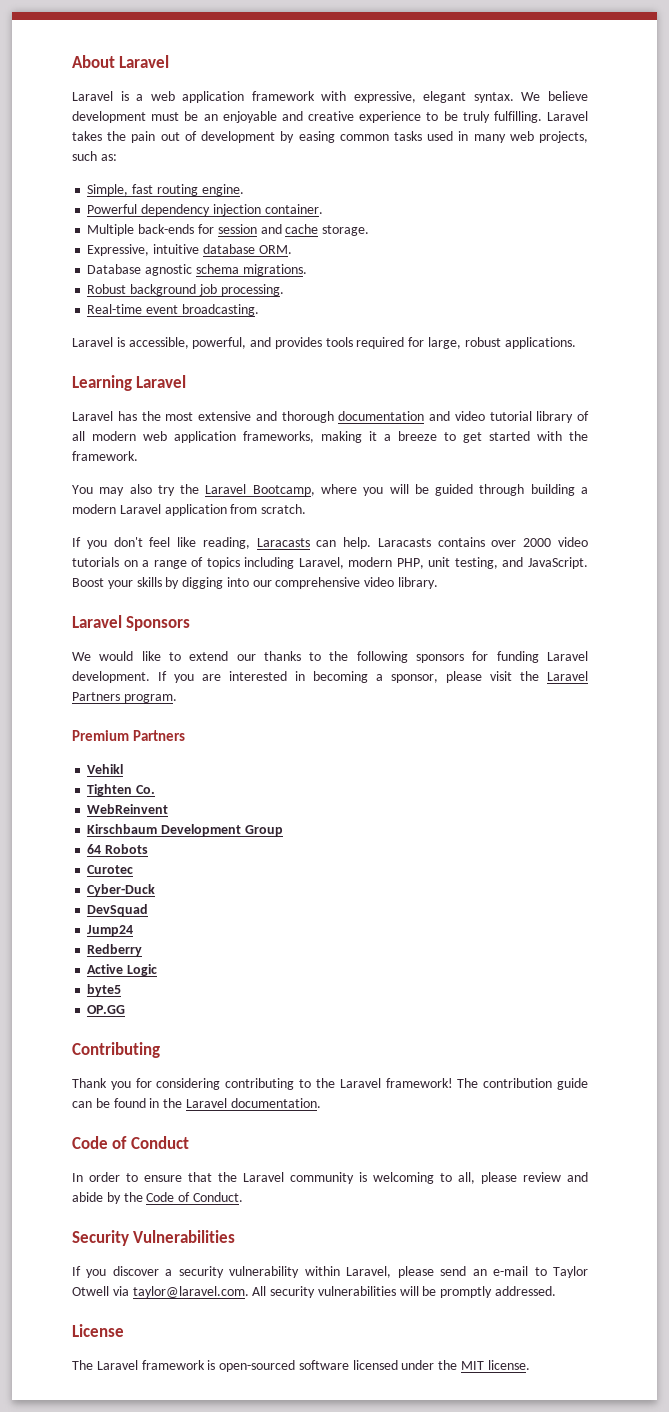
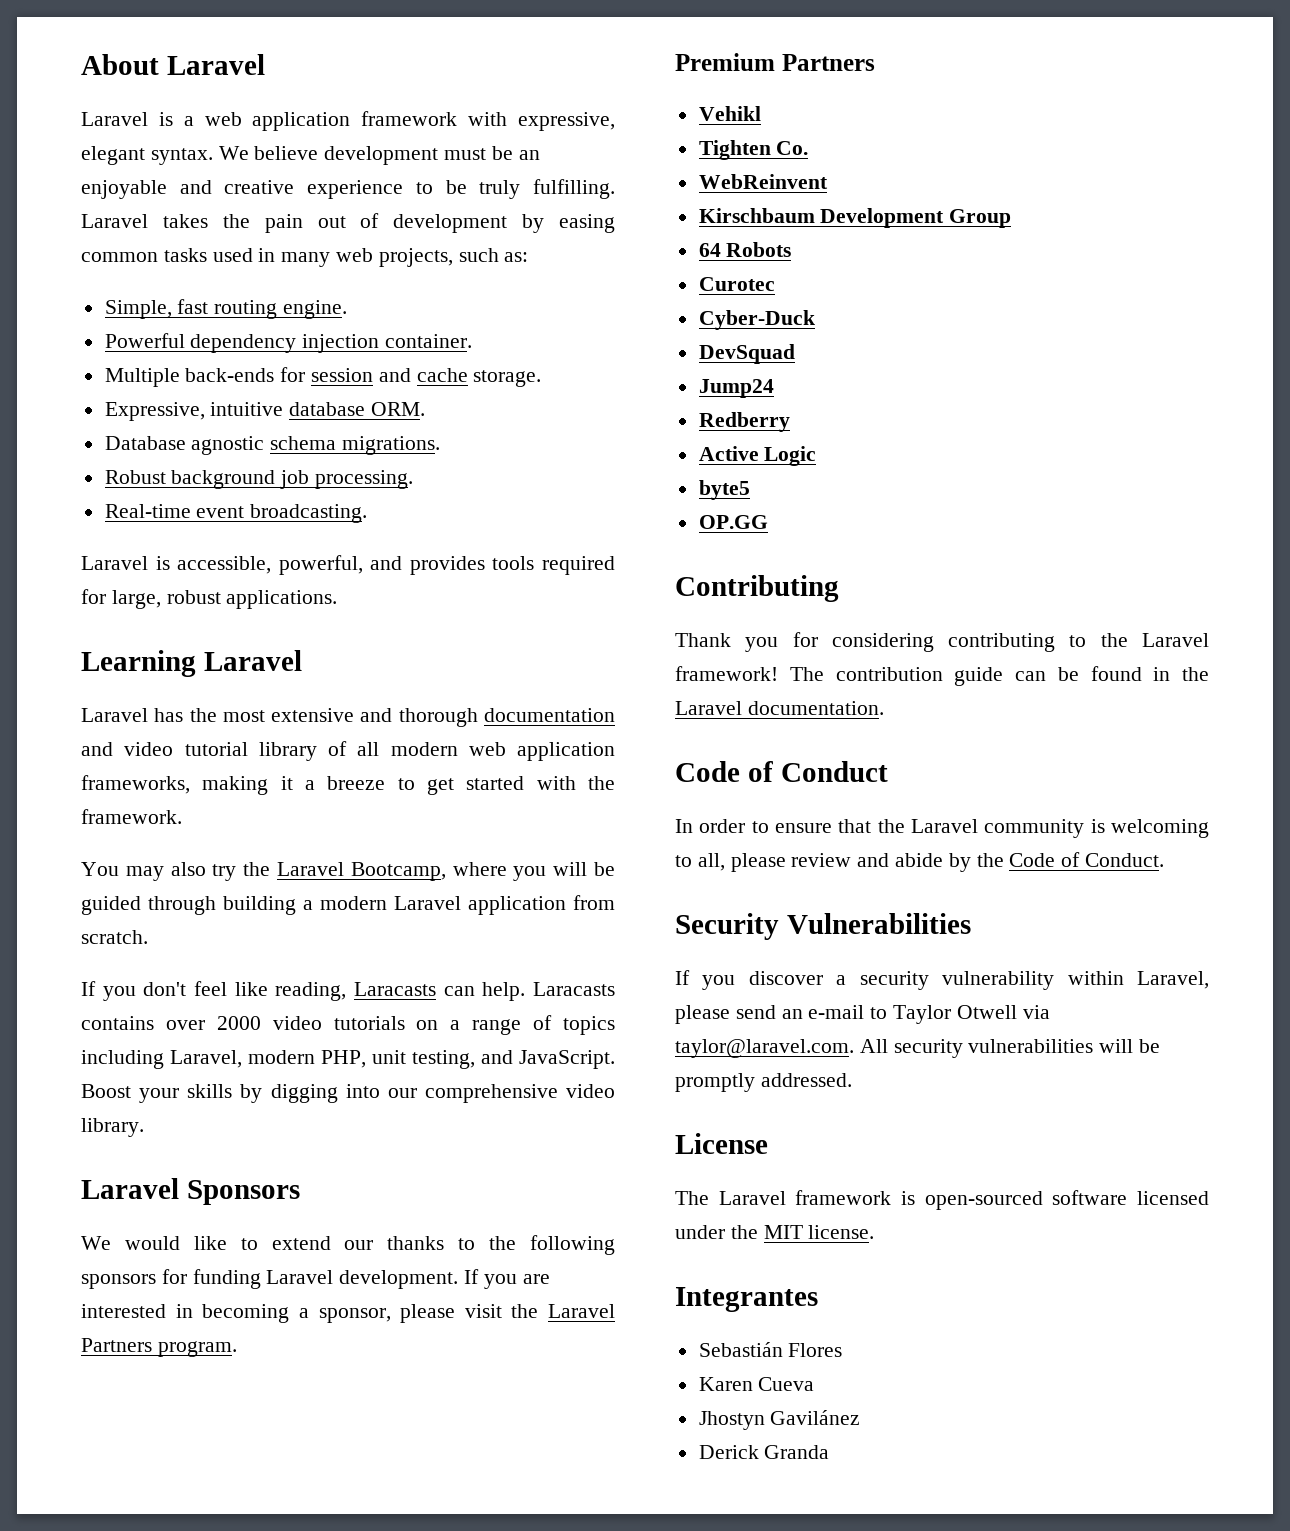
+ Integrantes
+ Sebastián Flores
+ Karen Cueva
+ Jhostyn Gavilánez
+ Derick Granda

